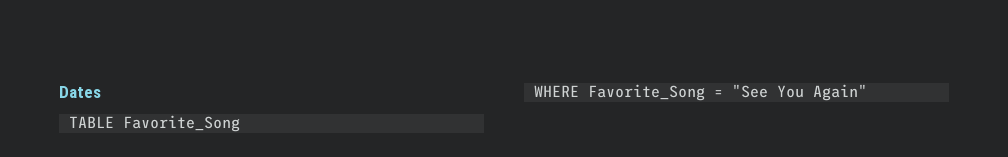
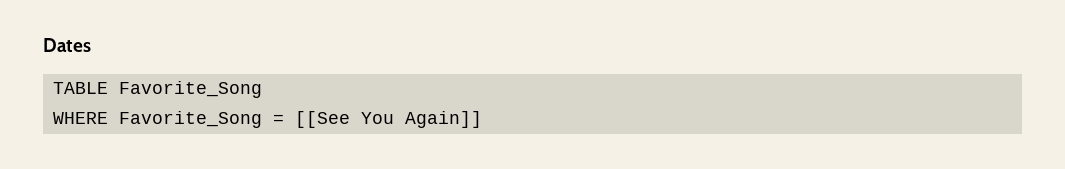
- WHERE Favorite_Song = "See You Again"
+ WHERE Favorite_Song = [[See You Again]]

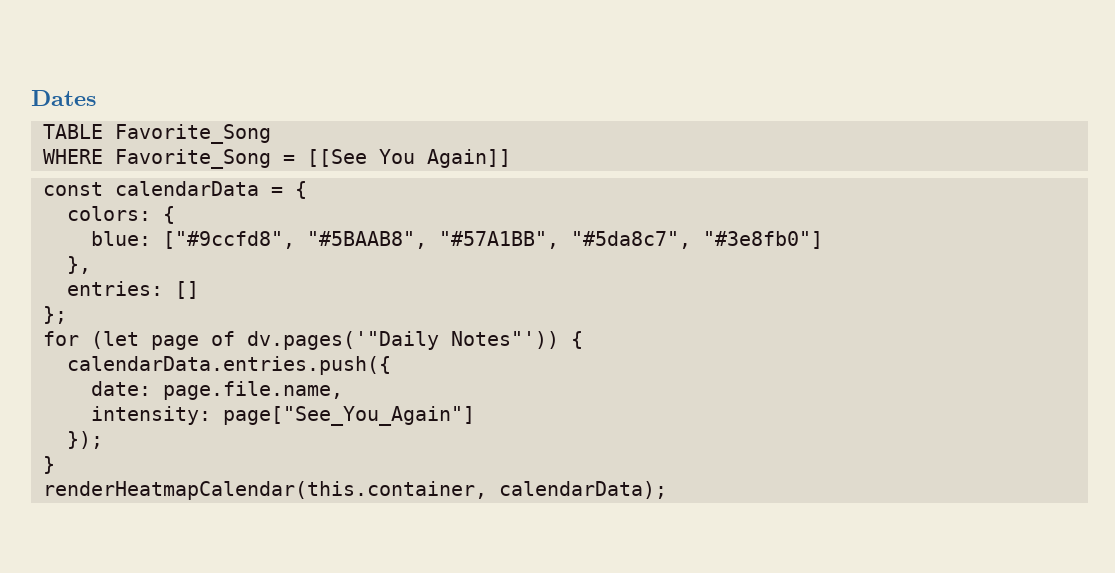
+ const calendarData = {
+ colors: {
+ blue: ["#9ccfd8", "#5BAAB8", "#57A1BB", "#5da8c7", "#3e8fb0"]
+ },
+ entries: []
+ };
+ for (let page of dv.pages('"Daily Notes"')) {
+ calendarData.entries.push({
+ date: page.file.name,
+ intensity: page["See_You_Again"]
+ });
+ }
+ renderHeatmapCalendar(this.container, calendarData);

